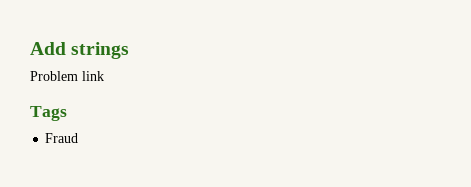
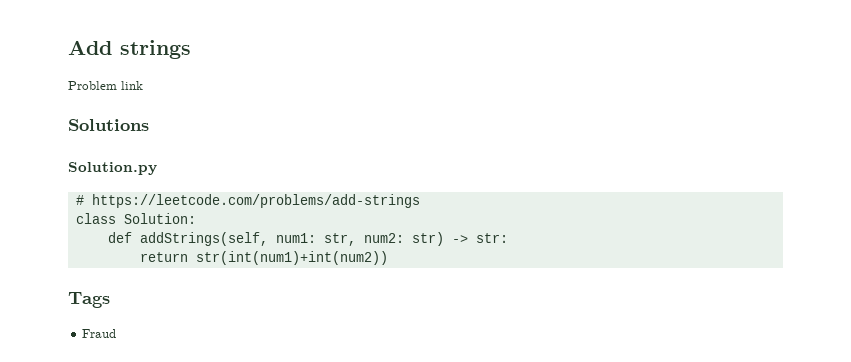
+ Solutions
+ Solution.py
+ # https://leetcode.com/problems/add-strings
+ class Solution:
+ def addStrings(self, num1: str, num2: str) -> str:
+ return str(int(num1)+int(num2))

